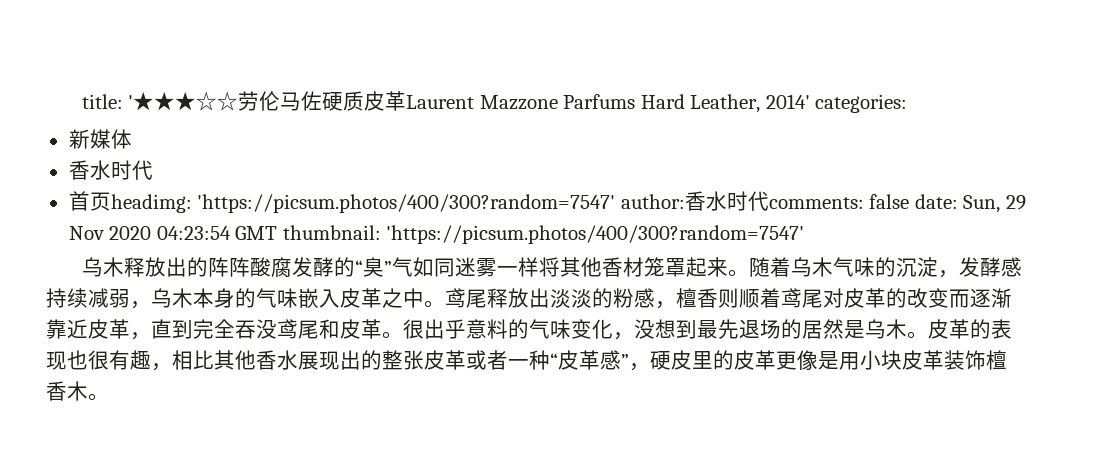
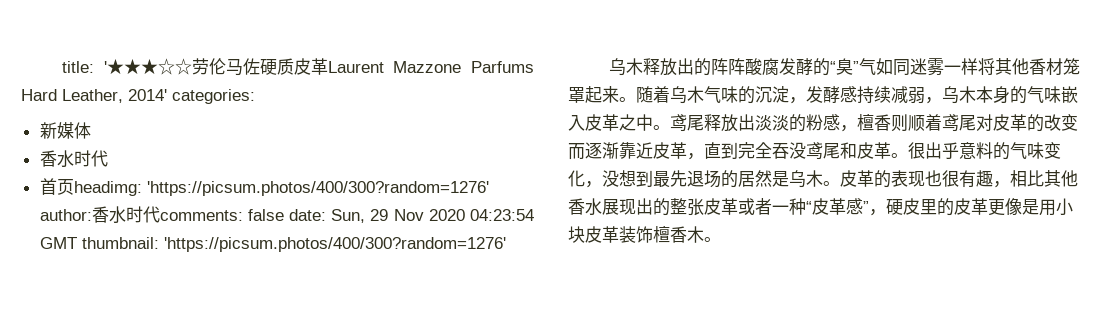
- 首页headimg: 'https://picsum.photos/400/300?random=7547' author:香水时代comments: false date: Sun, 29 Nov 2020 04:23:54 GMT thumbnail: 'https://picsum.photos/400/300?random=7547'
+ 首页headimg: 'https://picsum.photos/400/300?random=1276' author:香水时代comments: false date: Sun, 29 Nov 2020 04:23:54 GMT thumbnail: 'https://picsum.photos/400/300?random=1276'

